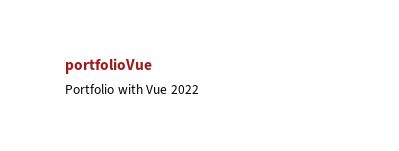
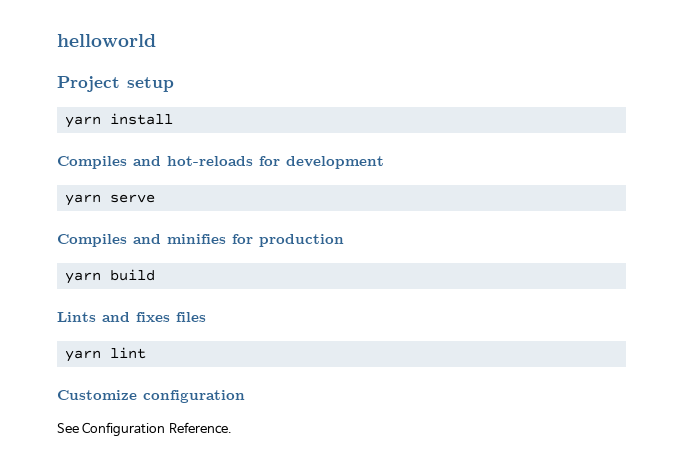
- portfolioVue
- Portfolio with Vue 2022
+ helloworld
+ Project setup
+ yarn install
+ Compiles and hot-reloads for development
+ yarn serve
+ Compiles and minifies for production
+ yarn build
+ Lints and fixes files
+ yarn lint
+ Customize configuration
+ See Configuration Reference.

